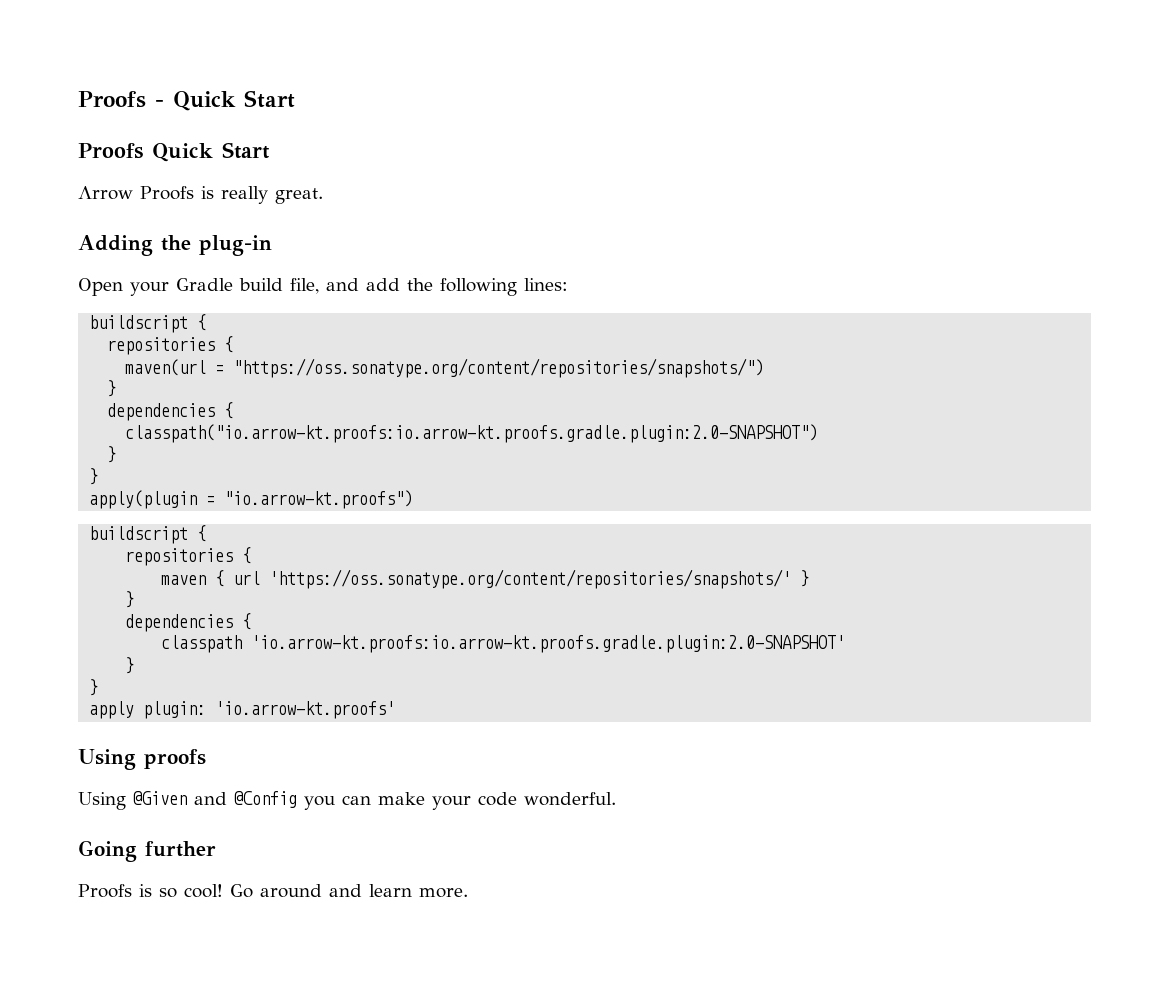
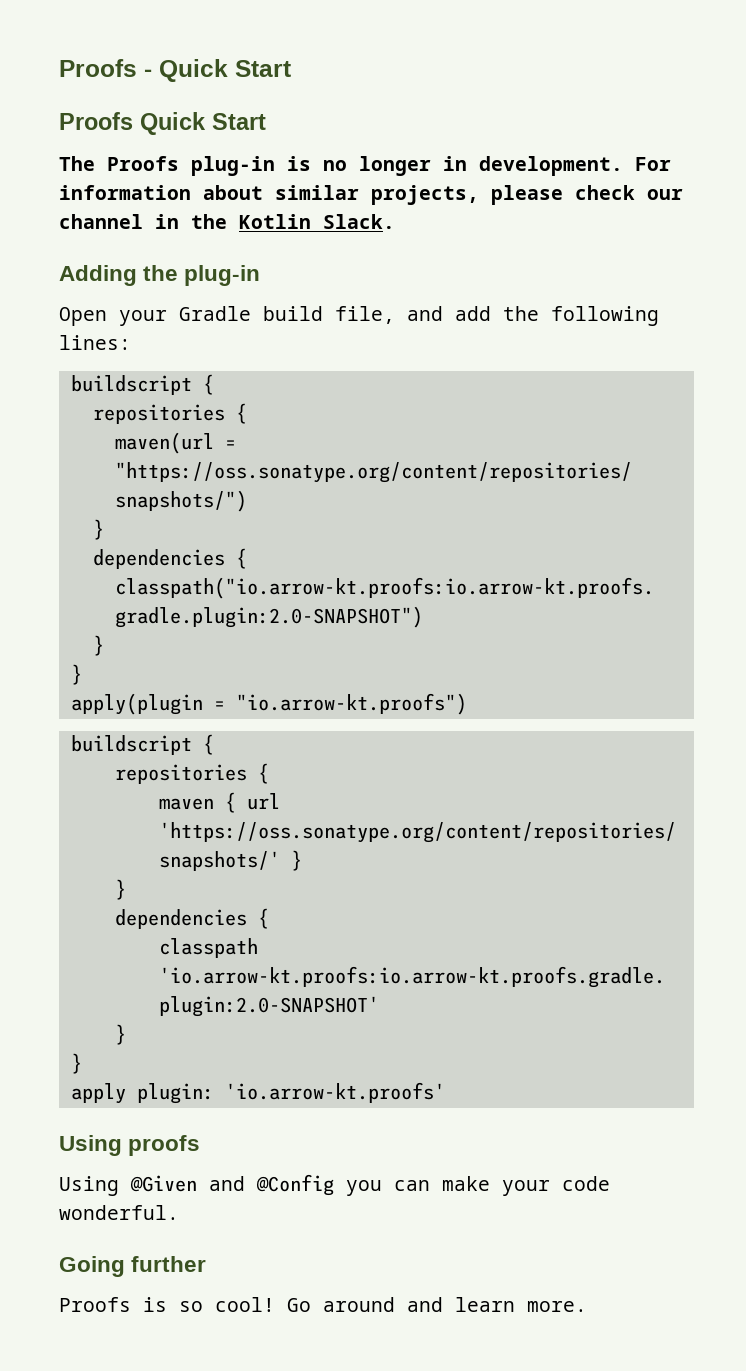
- Λrrow Proofs is really great.
+ The Proofs plug-in is no longer in development. For information about similar projects, please check our channel in the Kotlin Slack.

